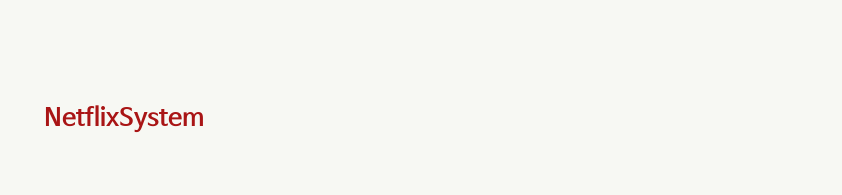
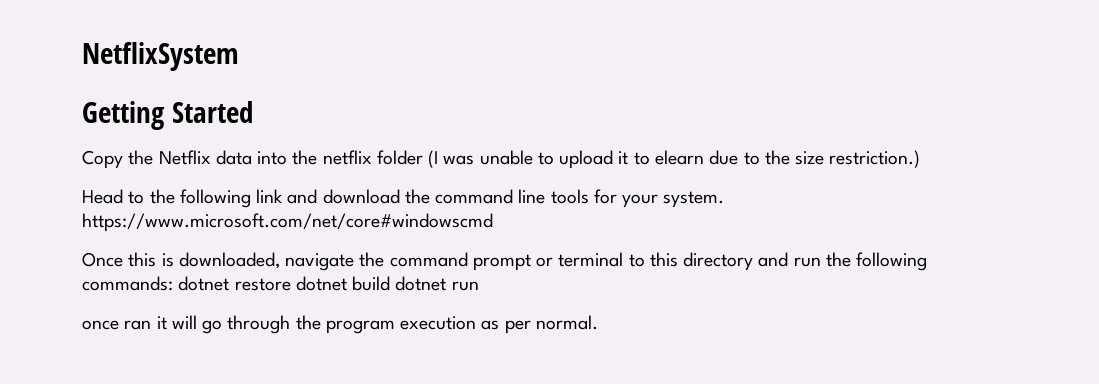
+ Getting Started
+ Copy the Netflix data into the netflix folder (I was unable to upload it to elearn due to the size restriction.)
+ Head to the following link and download the command line tools for your system. https://www.microsoft.com/net/core#windowscmd
+ Once this is downloaded, navigate the command prompt or terminal to this directory and run the following commands: dotnet restore dotnet build dotnet run
+ once ran it will go through the program execution as per normal.

